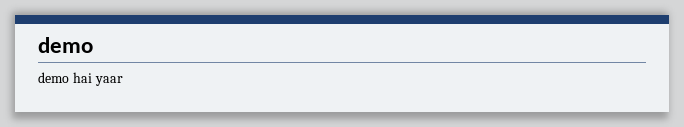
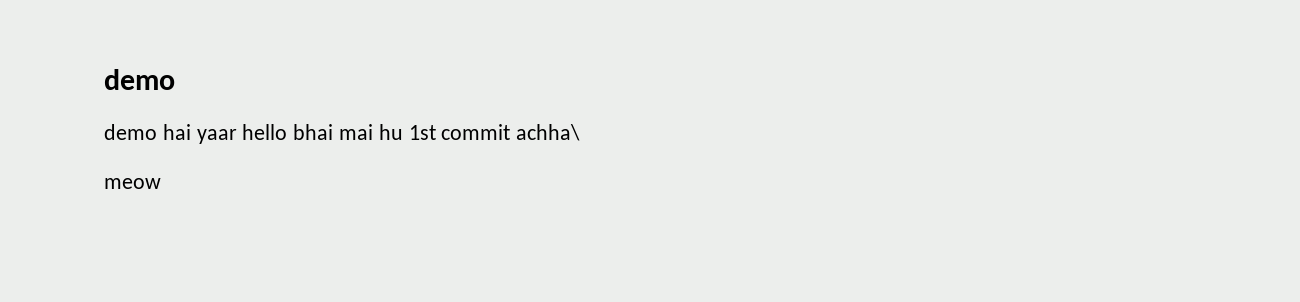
- demo hai yaar
+ demo hai yaar hello bhai mai hu 1st commit achha\
+ meow

